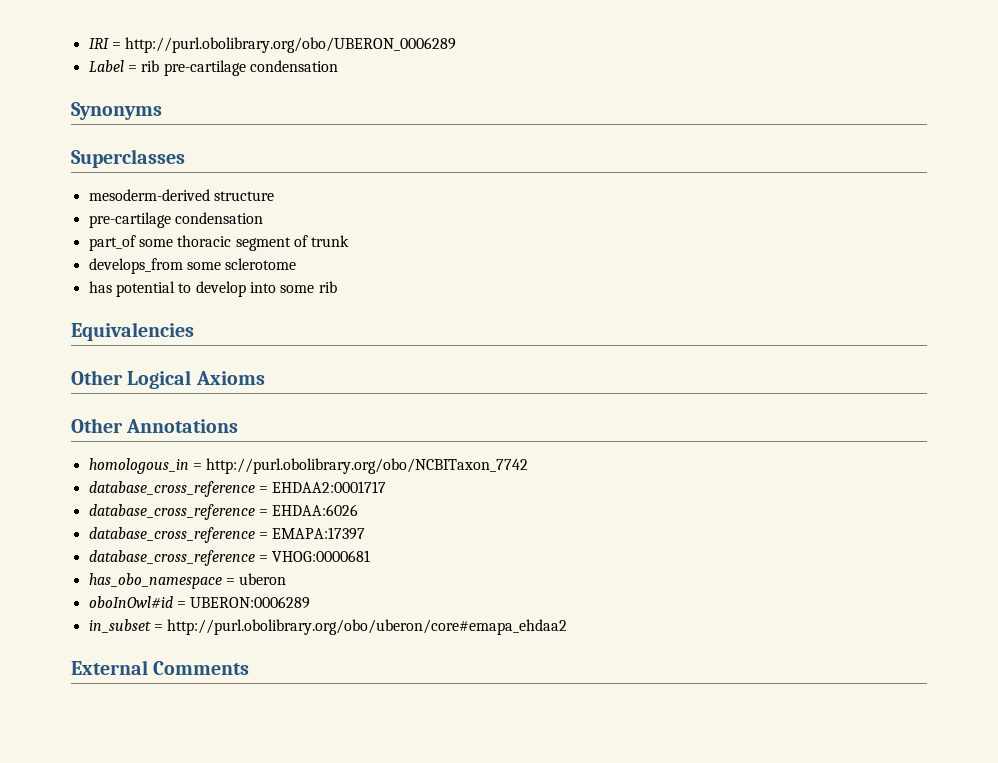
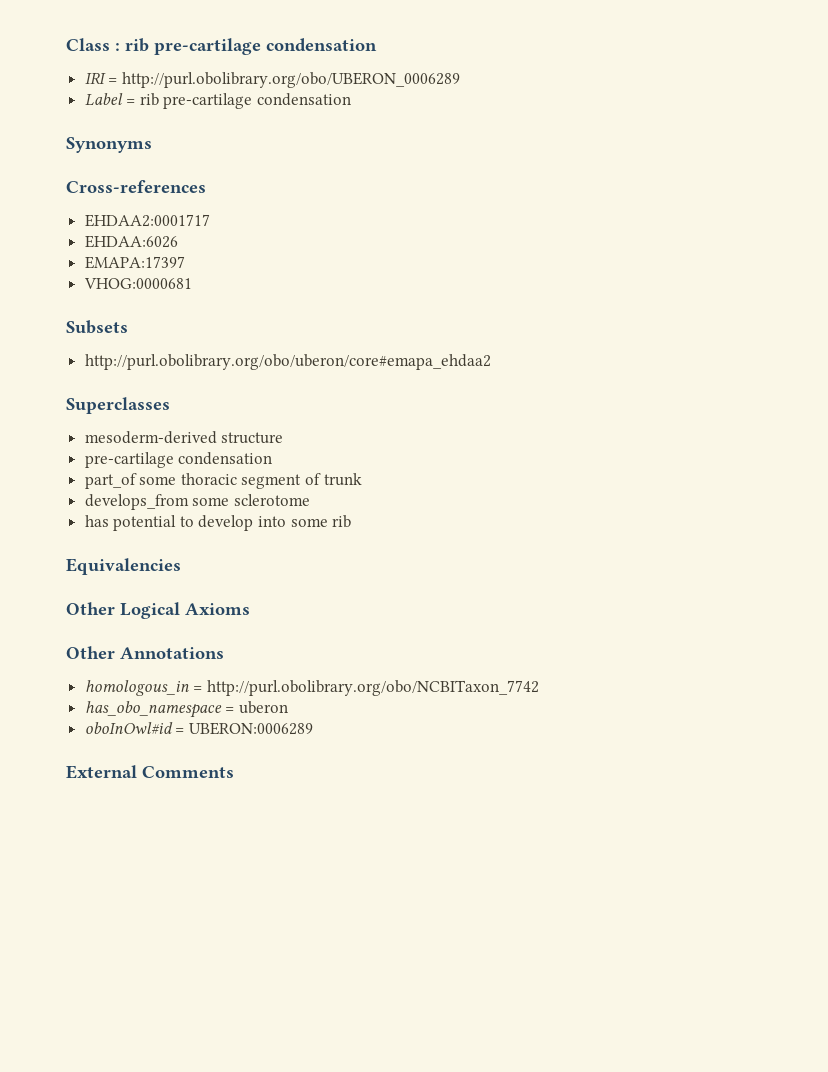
+ Class : rib pre-cartilage condensation
+ Cross-references
+ EHDAA2:0001717
+ EHDAA:6026
+ EMAPA:17397
+ VHOG:0000681
+ Subsets
+ http://purl.obolibrary.org/obo/uberon/core#emapa_ehdaa2
- database_cross_reference = EHDAA2:0001717
- database_cross_reference = EHDAA:6026
- database_cross_reference = EMAPA:17397
- database_cross_reference = VHOG:0000681
- in_subset = http://purl.obolibrary.org/obo/uberon/core#emapa_ehdaa2

